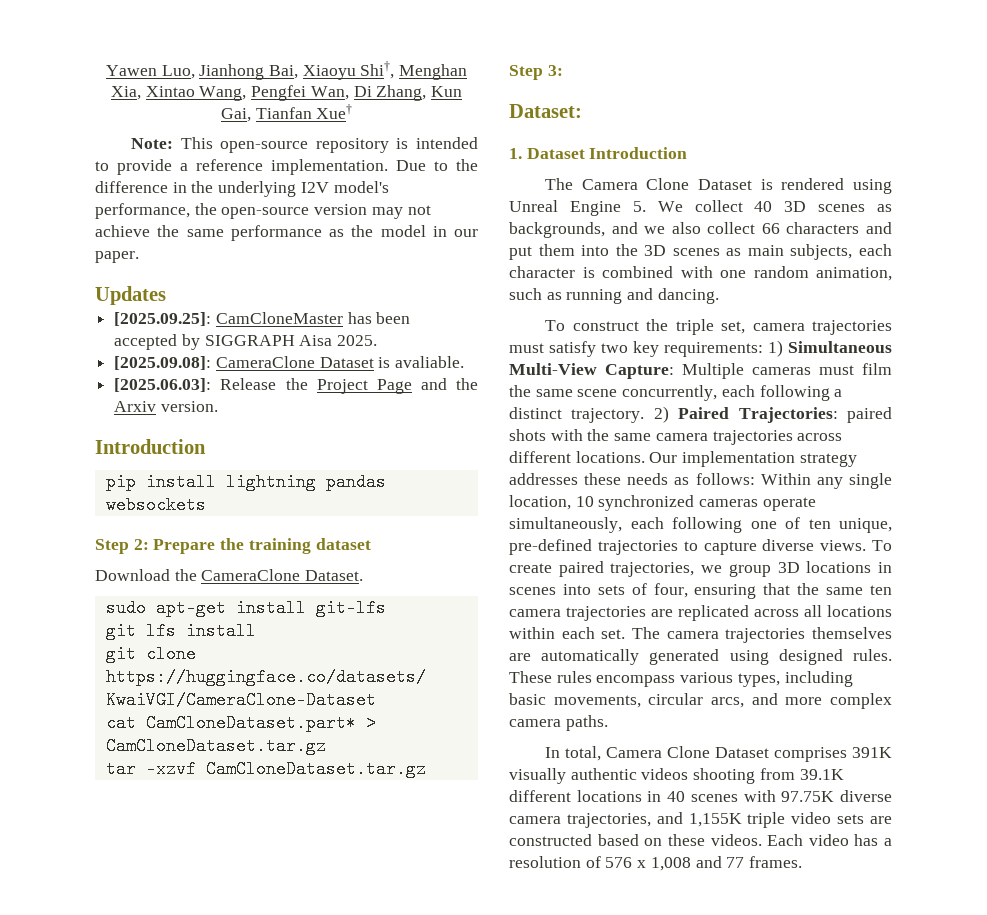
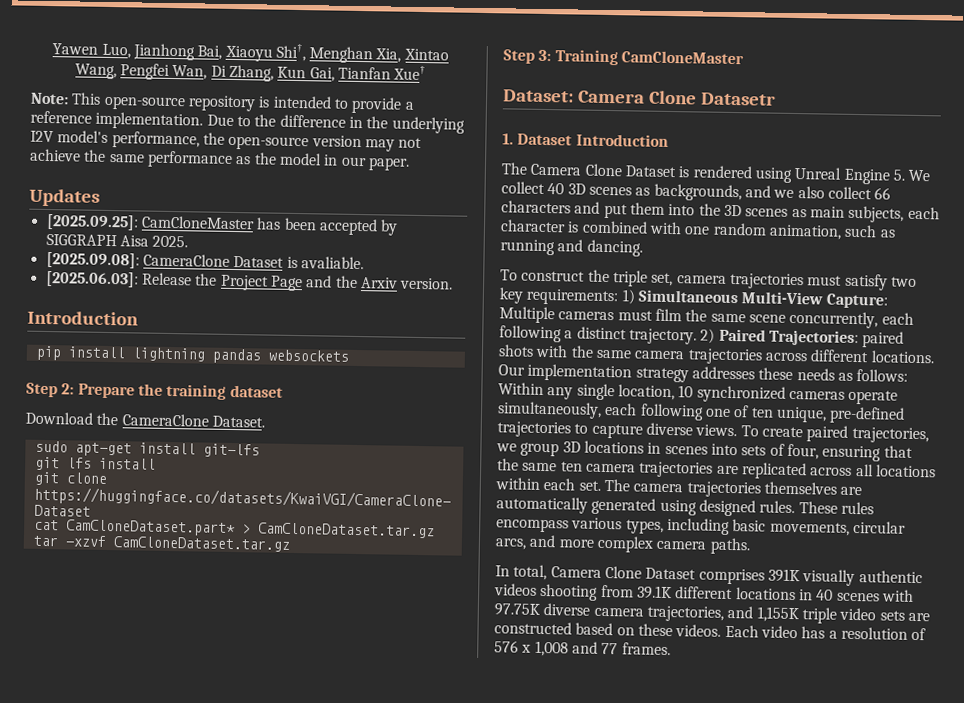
- Step 3:
+ Step 3: Training CamCloneMaster
- Dataset:
+ Dataset: Camera Clone Datasetr

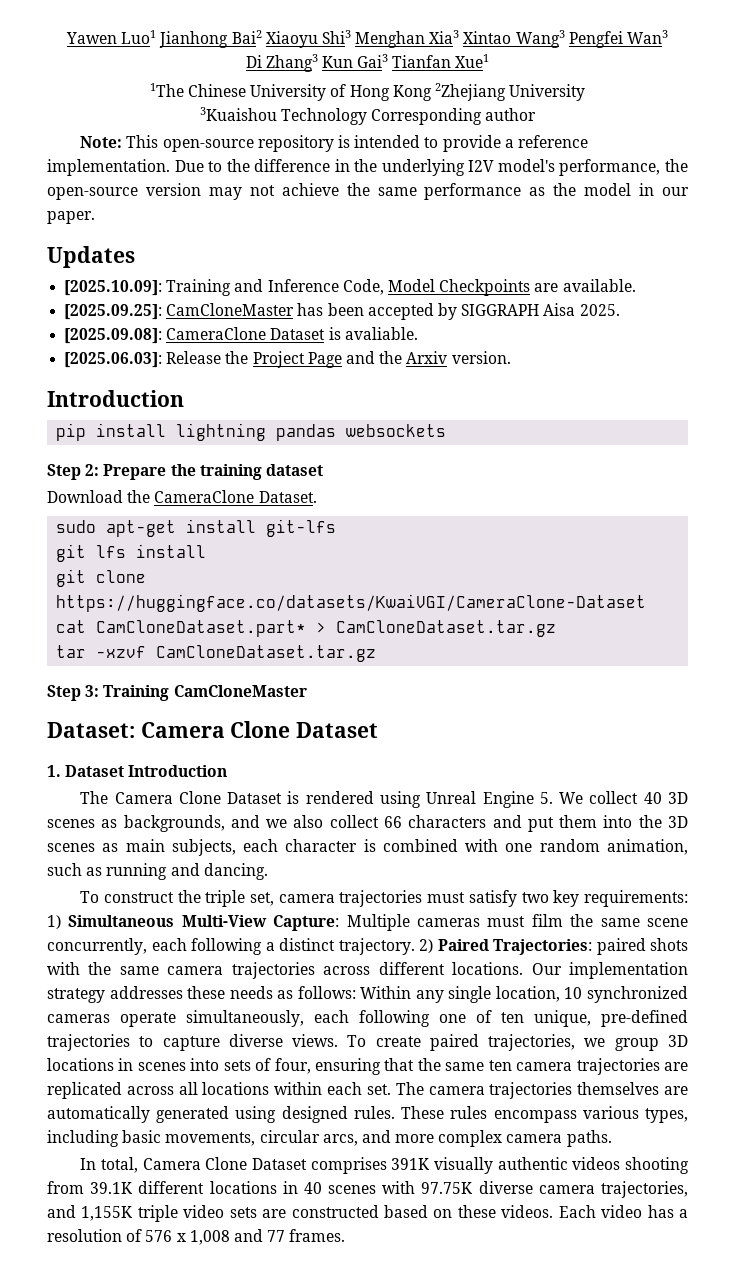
- Yawen Luo, Jianhong Bai, Xiaoyu Shi†, Menghan Xia, Xintao Wang, Pengfei Wan, Di Zhang, Kun Gai, Tianfan Xue†
+ Yawen Luo1 Jianhong Bai2 Xiaoyu Shi3 Menghan Xia3 Xintao Wang3 Pengfei Wan3
+ Di Zhang3 Kun Gai3 Tianfan Xue1
+ 1The Chinese University of Hong Kong 2Zhejiang University
+ 3Kuaishou Technology Corresponding author
+ [2025.10.09]: Training and Inference Code, Model Checkpoints are available.
- Dataset: Camera Clone Datasetr
+ Dataset: Camera Clone Dataset

